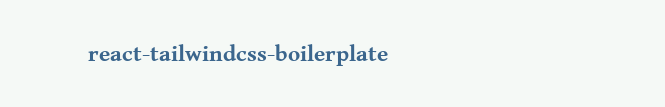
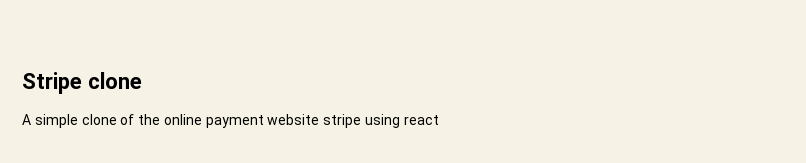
- react-tailwindcss-boilerplate
+ Stripe clone
+ A simple clone of the online payment website stripe using react

